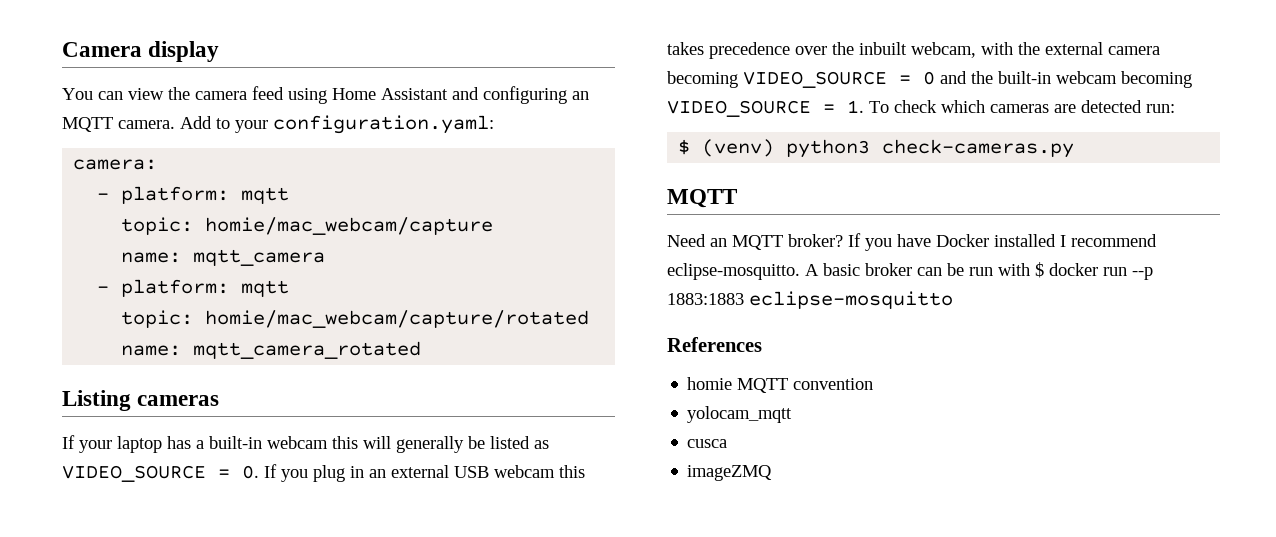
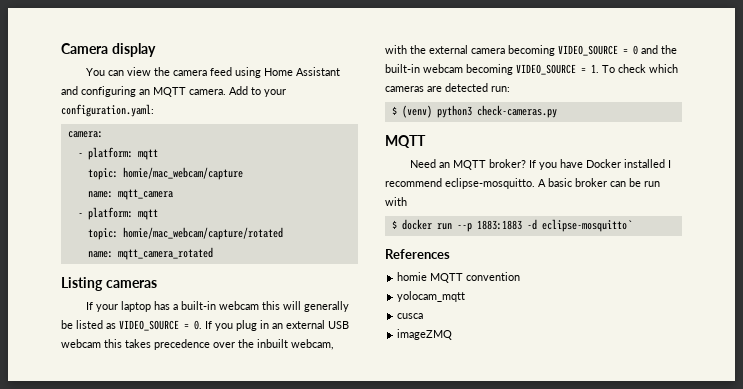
- A basic broker can be run with $ docker run --p 1883:1883 eclipse-mosquitto
+ A basic broker can be run with
+ $ docker run --p 1883:1883 -d eclipse-mosquitto`

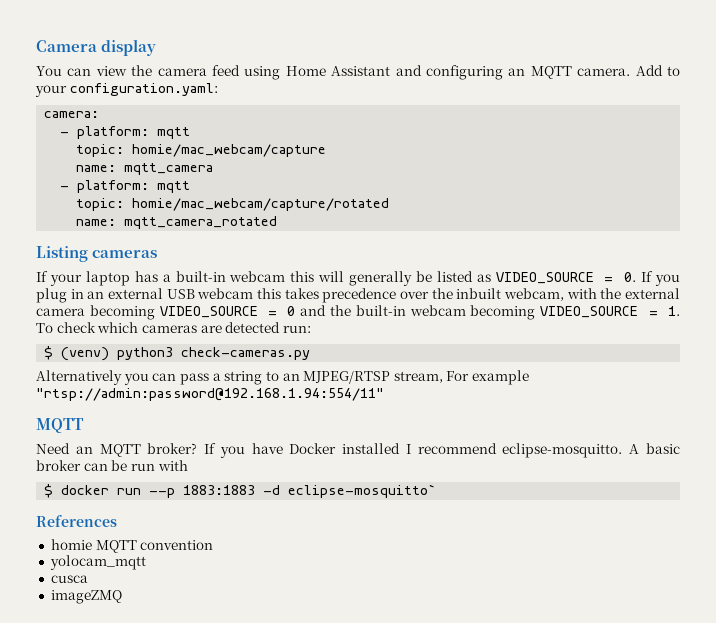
+ Alternatively you can pass a string to an MJPEG/RTSP stream, For example "rtsp://admin:password@192.168.1.94:554/11"

